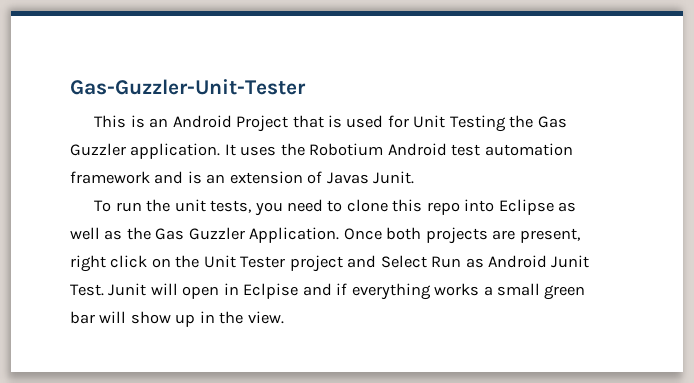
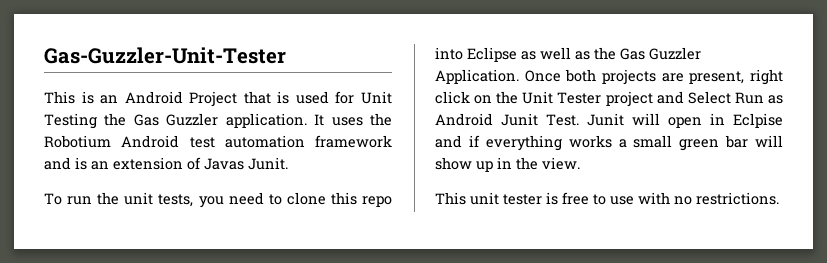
+ This unit tester is free to use with no restrictions.

